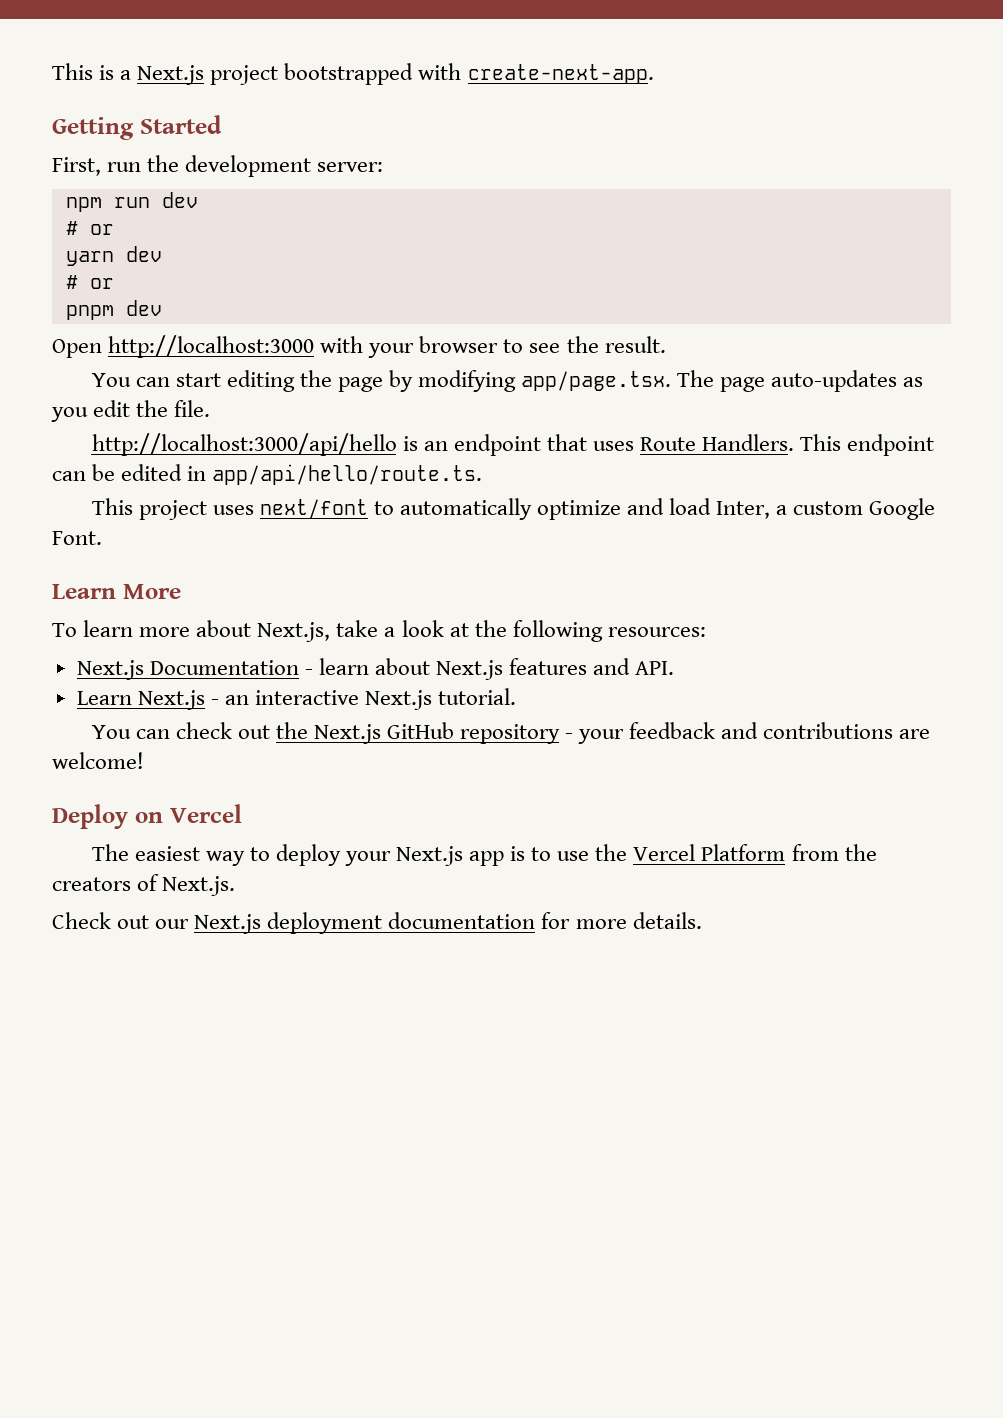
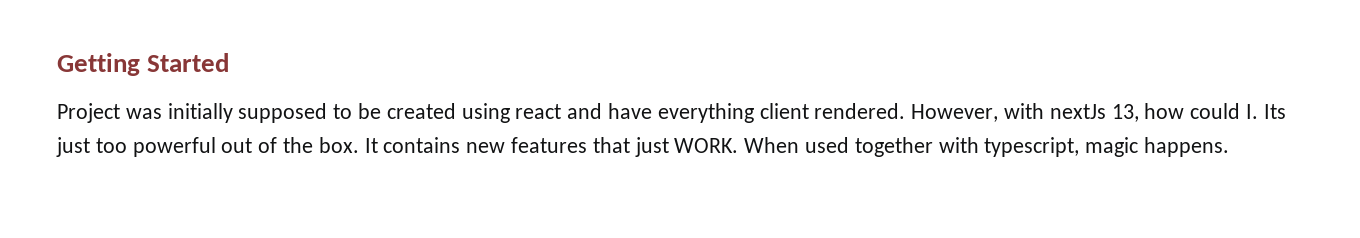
- This is a Next.js project bootstrapped with create-next-app.
  Getting Started
- First, run the development server:
- npm run dev
- # or
- yarn dev
- # or
- pnpm dev
- Open http://localhost:3000 with your browser to see the result.
- You can start editing the page by modifying app/page.tsx. The page auto-updates as you edit the file.
- http://localhost:3000/api/hello is an endpoint that uses Route Handlers. This endpoint can be edited in app/api/hello/route.ts.
- This project uses next/font to automatically optimize and load Inter, a custom Google Font.
- Learn More
- To learn more about Next.js, take a look at the following resources:
- Next.js Documentation - learn about Next.js features and API.
- Learn Next.js - an interactive Next.js tutorial.
- You can check out the Next.js GitHub repository - your feedback and contributions are welcome!
- Deploy on Vercel
- The easiest way to deploy your Next.js app is to use the Vercel Platform from the creators of Next.js.
- Check out our Next.js deployment documentation for more details.
+ Project was initially supposed to be created using react and have everything client rendered. However, with nextJs 13, how could I. Its just too powerful out of the box. It contains new features that just WORK. When used together with typescript, magic happens.

